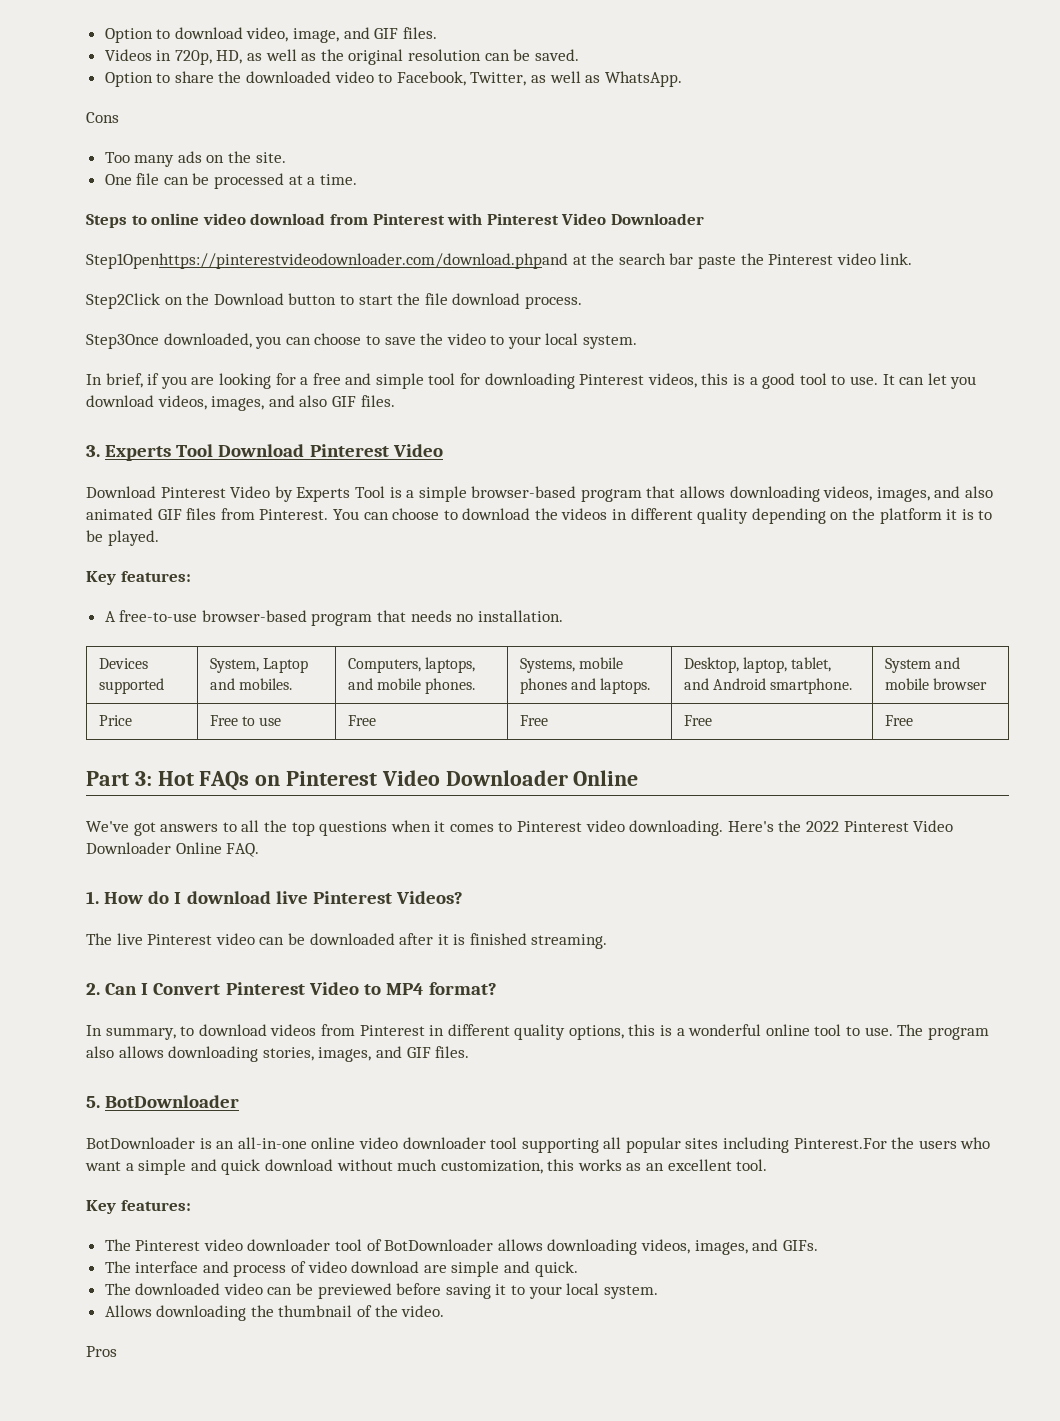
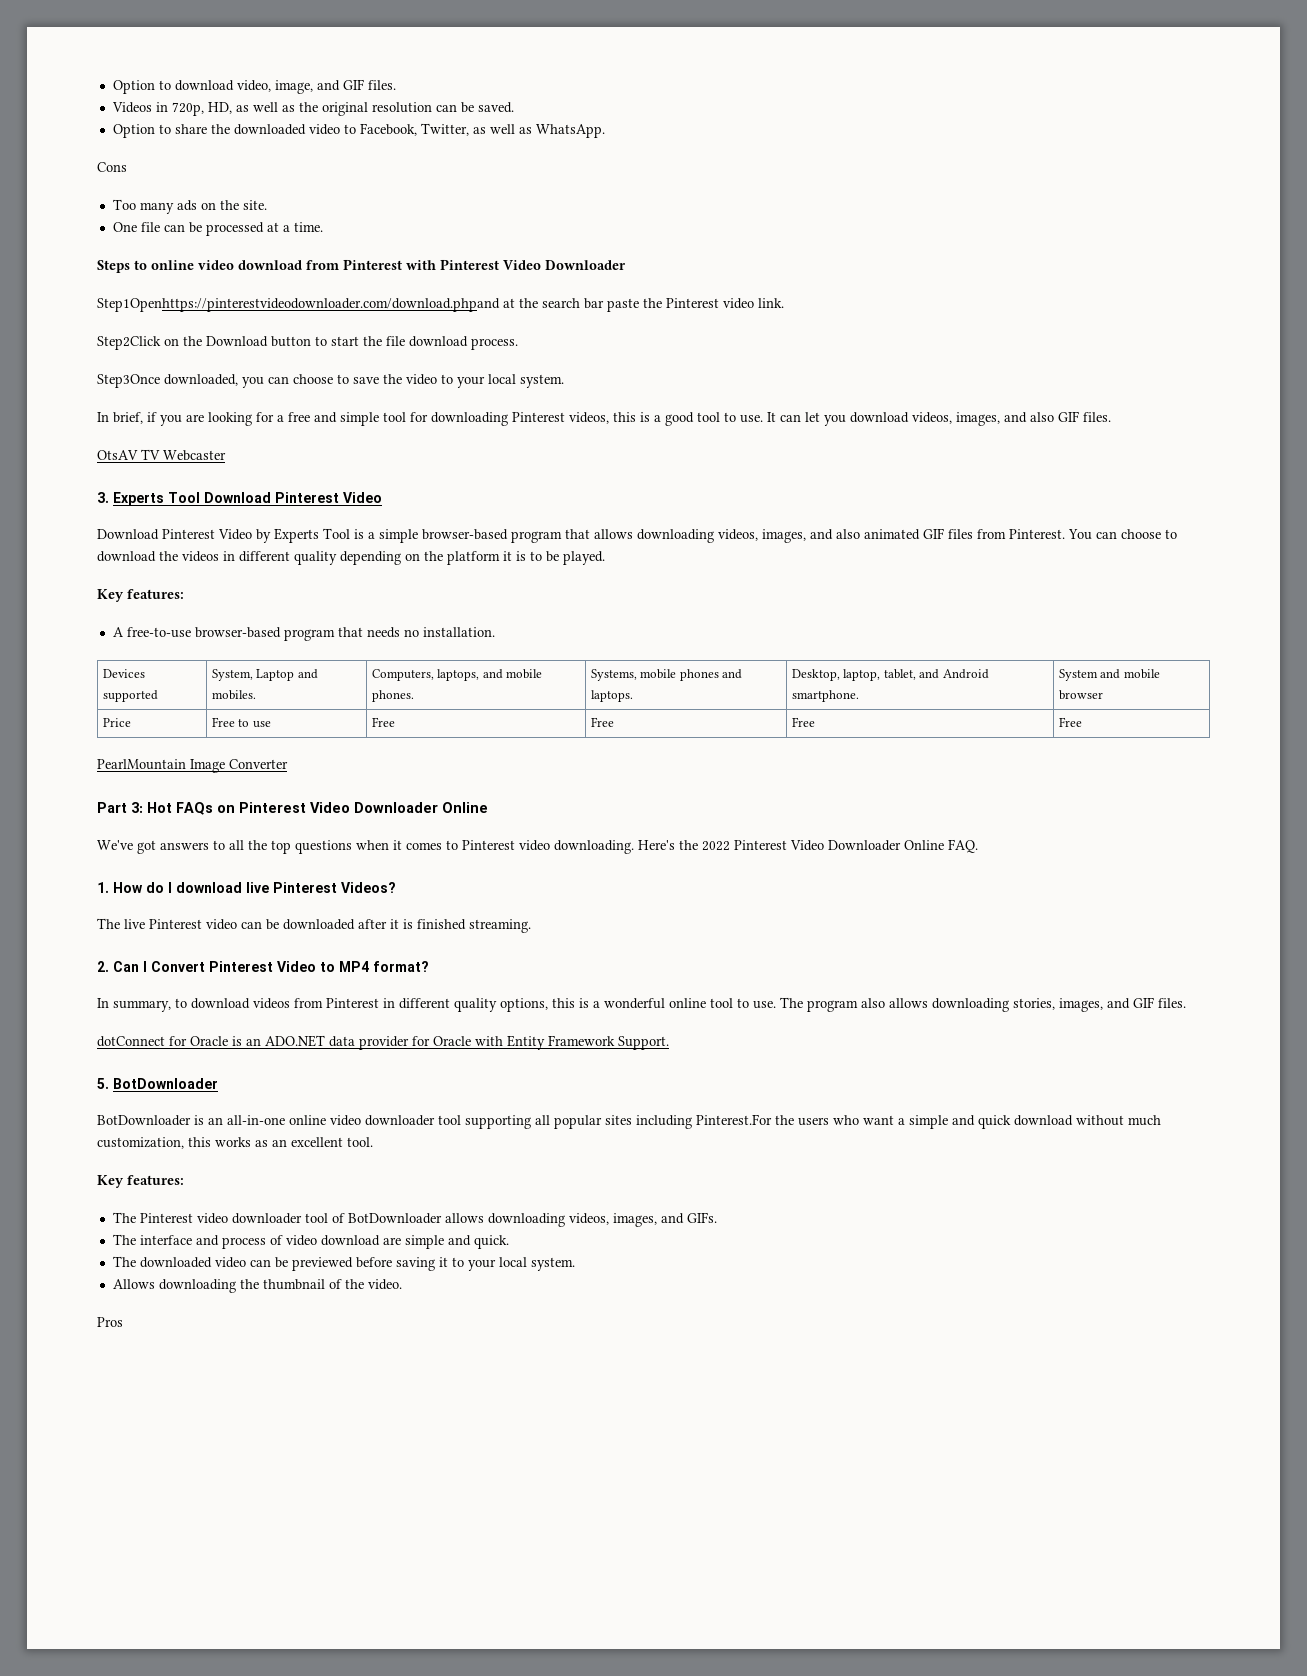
+ OtsAV TV Webcaster
+ PearlMountain Image Converter
+ dotConnect for Oracle is an ADO.NET data provider for Oracle with Entity Framework Support.

